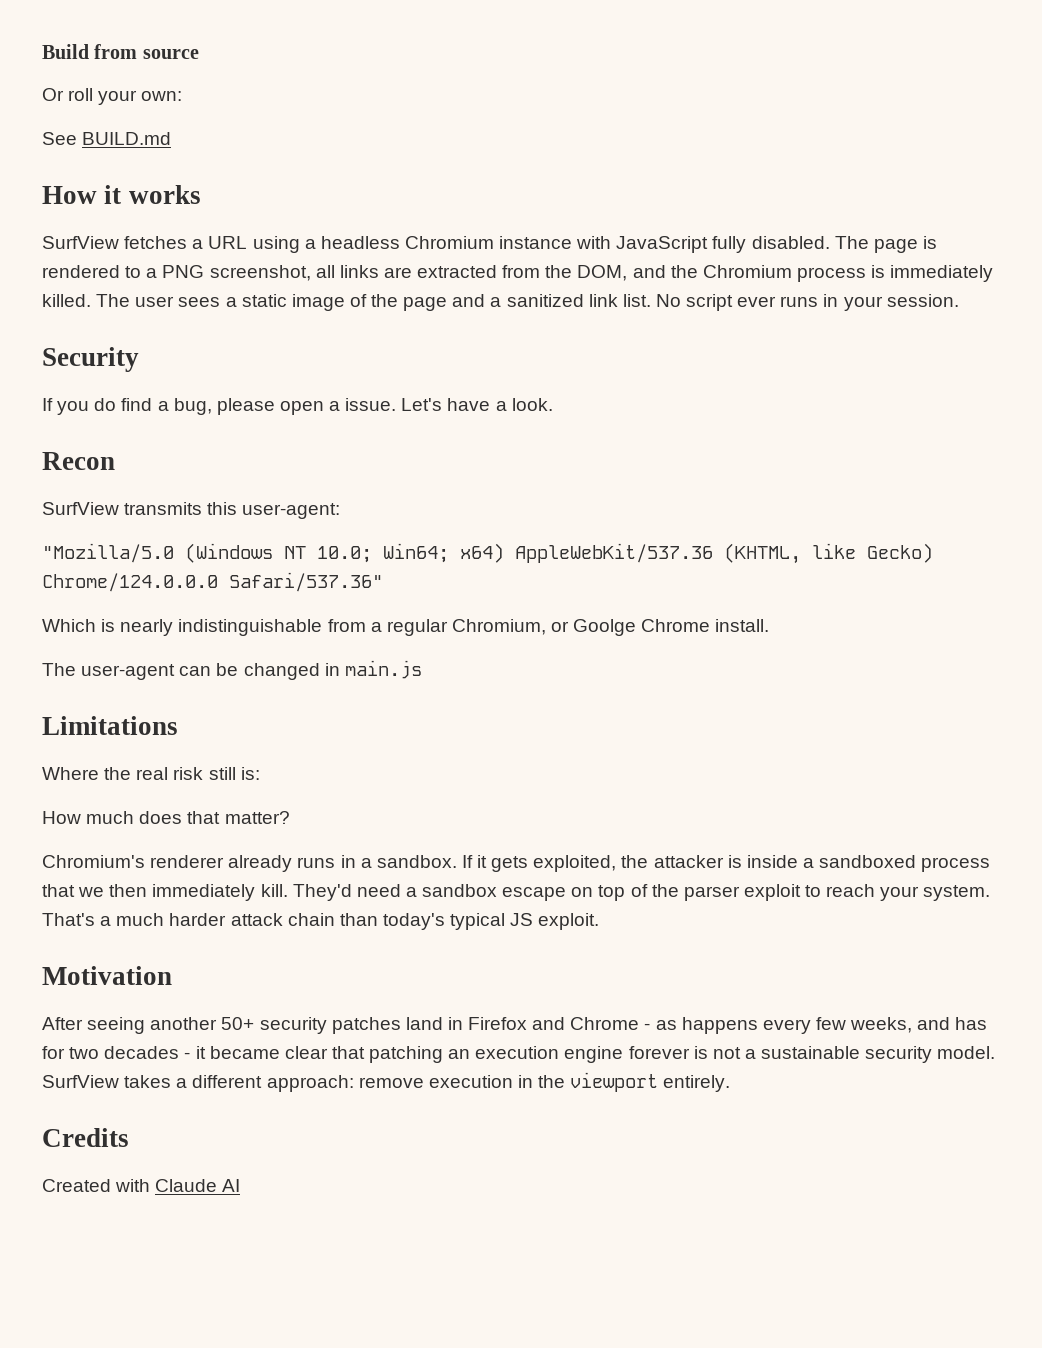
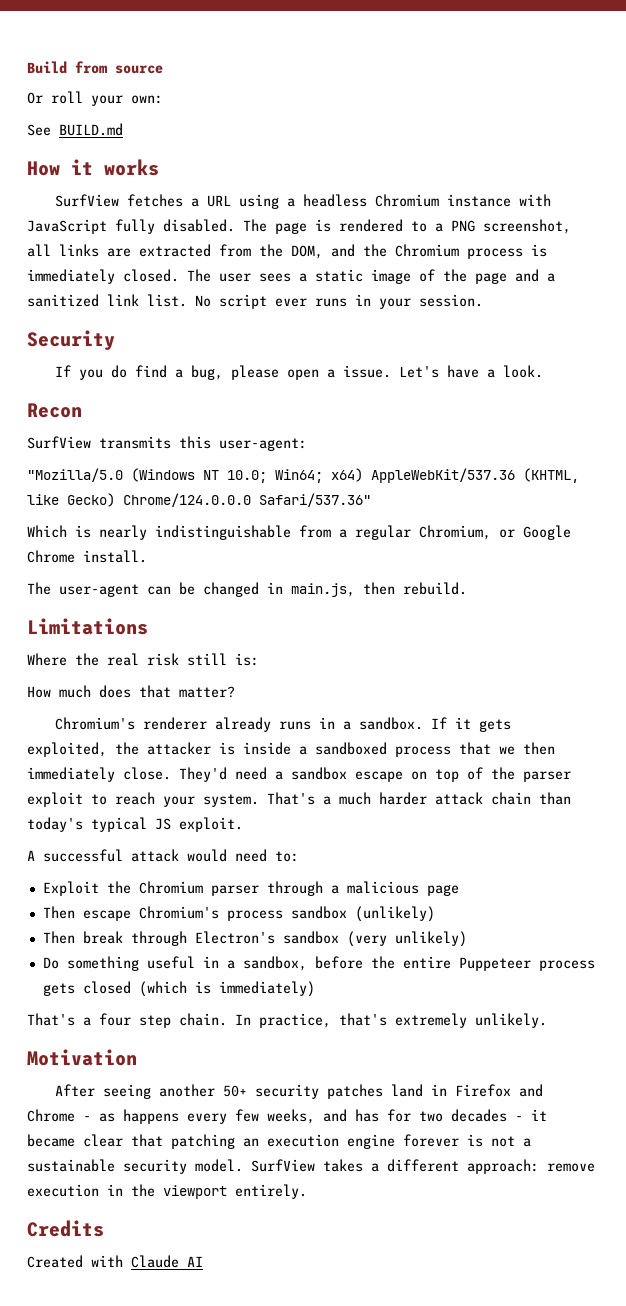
- The page is rendered to a PNG screenshot, all links are extracted from the DOM, and the Chromium process is immediately killed.
+ The page is rendered to a PNG screenshot, all links are extracted from the DOM, and the Chromium process is immediately closed.
- Which is nearly indistinguishable from a regular Chromium, or Goolge Chrome install.
+ Which is nearly indistinguishable from a regular Chromium, or Google Chrome install.
- The user-agent can be changed in main.js
+ The user-agent can be changed in main.js, then rebuild.
- If it gets exploited, the attacker is inside a sandboxed process that we then immediately kill.
+ If it gets exploited, the attacker is inside a sandboxed process that we then immediately close.
+ A successful attack would need to:
+ Exploit the Chromium parser through a malicious page
+ Then escape Chromium's process sandbox (unlikely)
+ Then break through Electron's sandbox (very unlikely)
+ Do something useful in a sandbox, before the entire Puppeteer process gets closed (which is immediately)
+ That's a four step chain. In practice, that's extremely unlikely.

